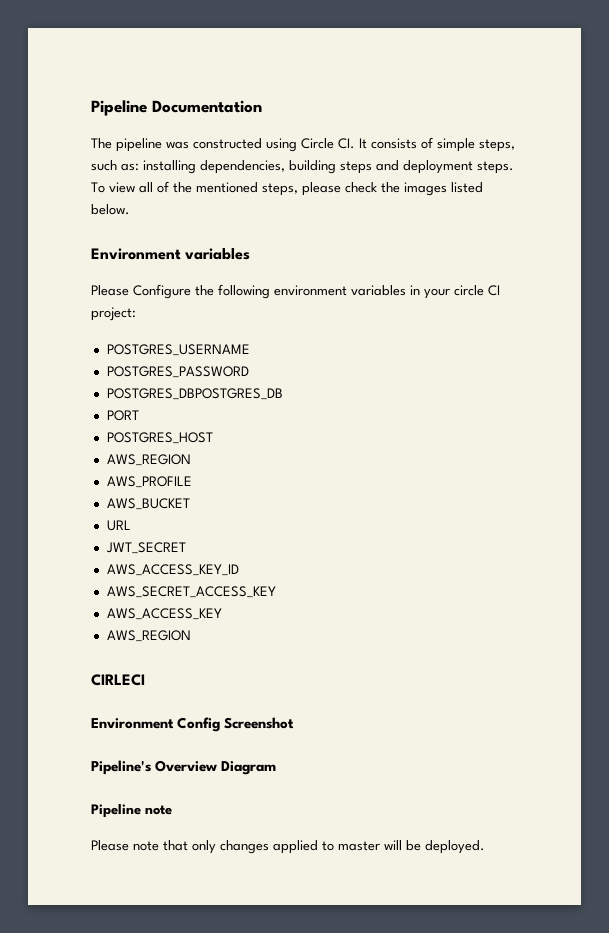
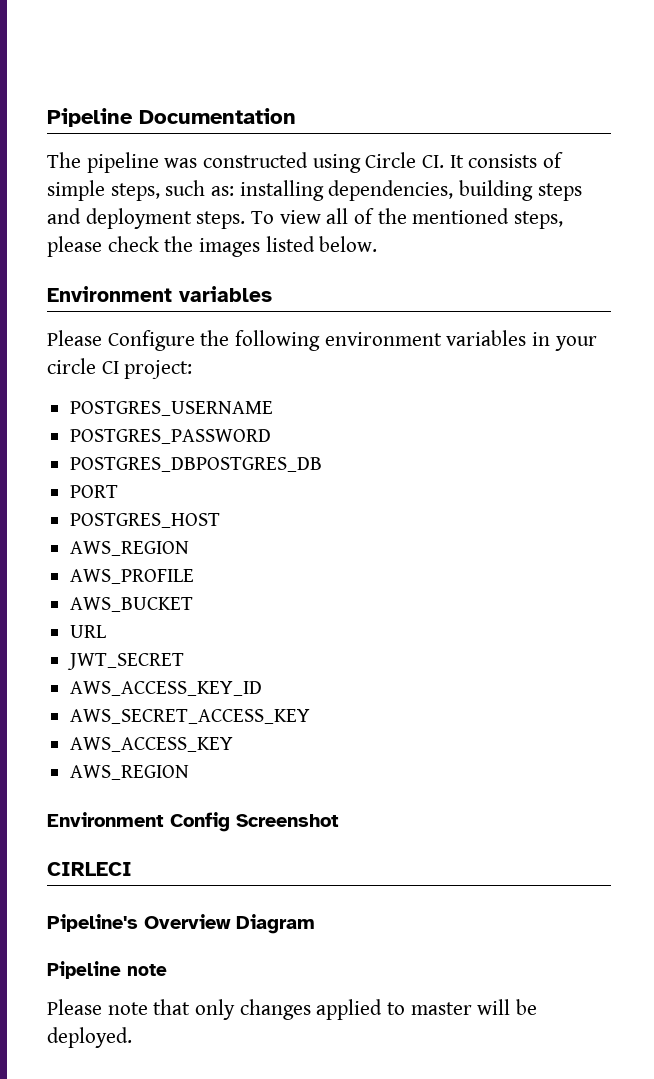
- CIRLECI
+ CIRLECI

